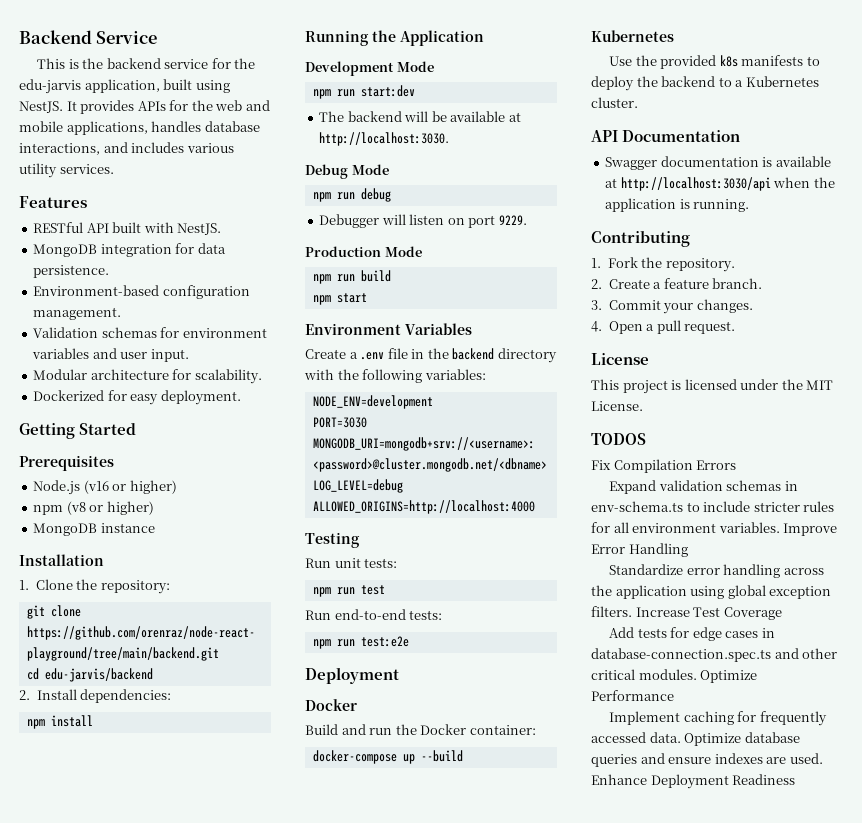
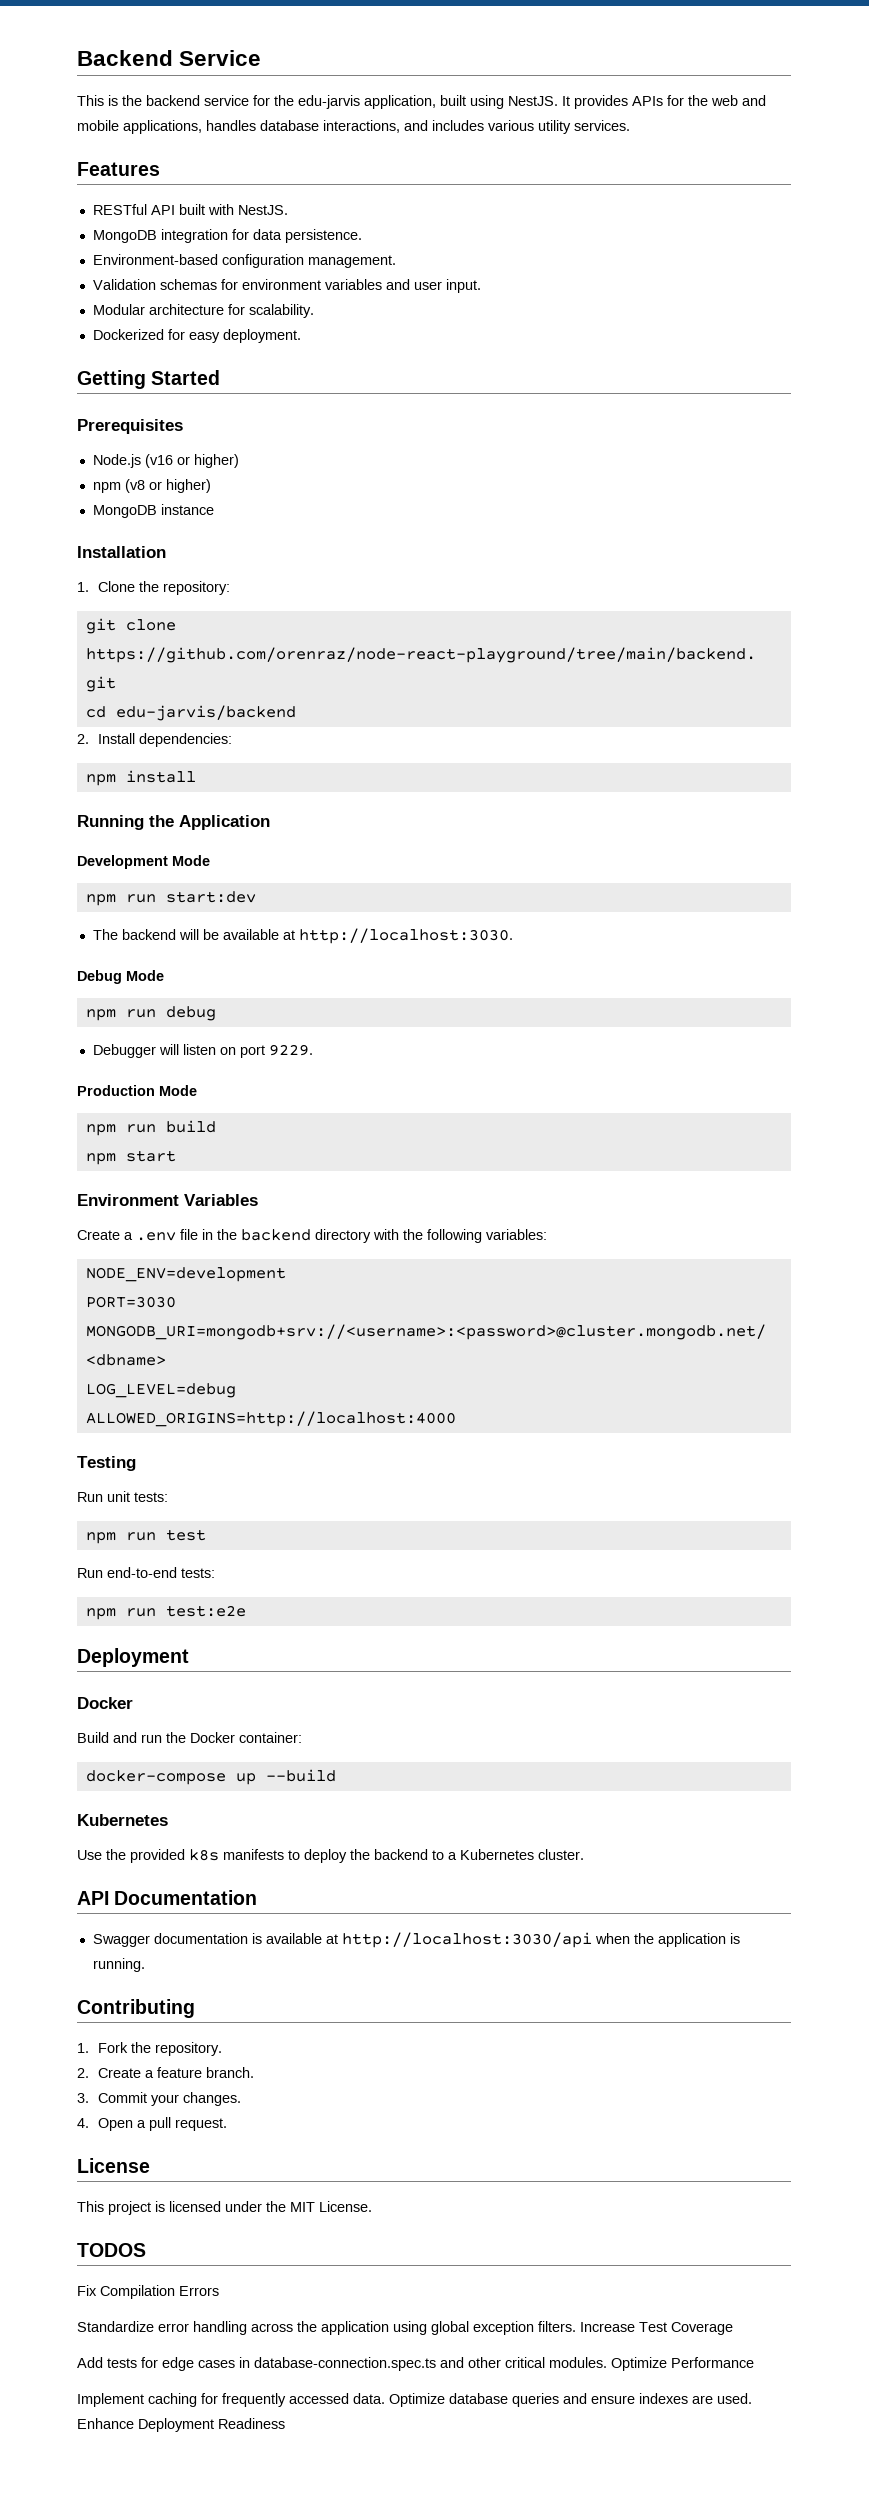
- Expand validation schemas in env-schema.ts to include stricter rules for all environment variables. Improve Error Handling

